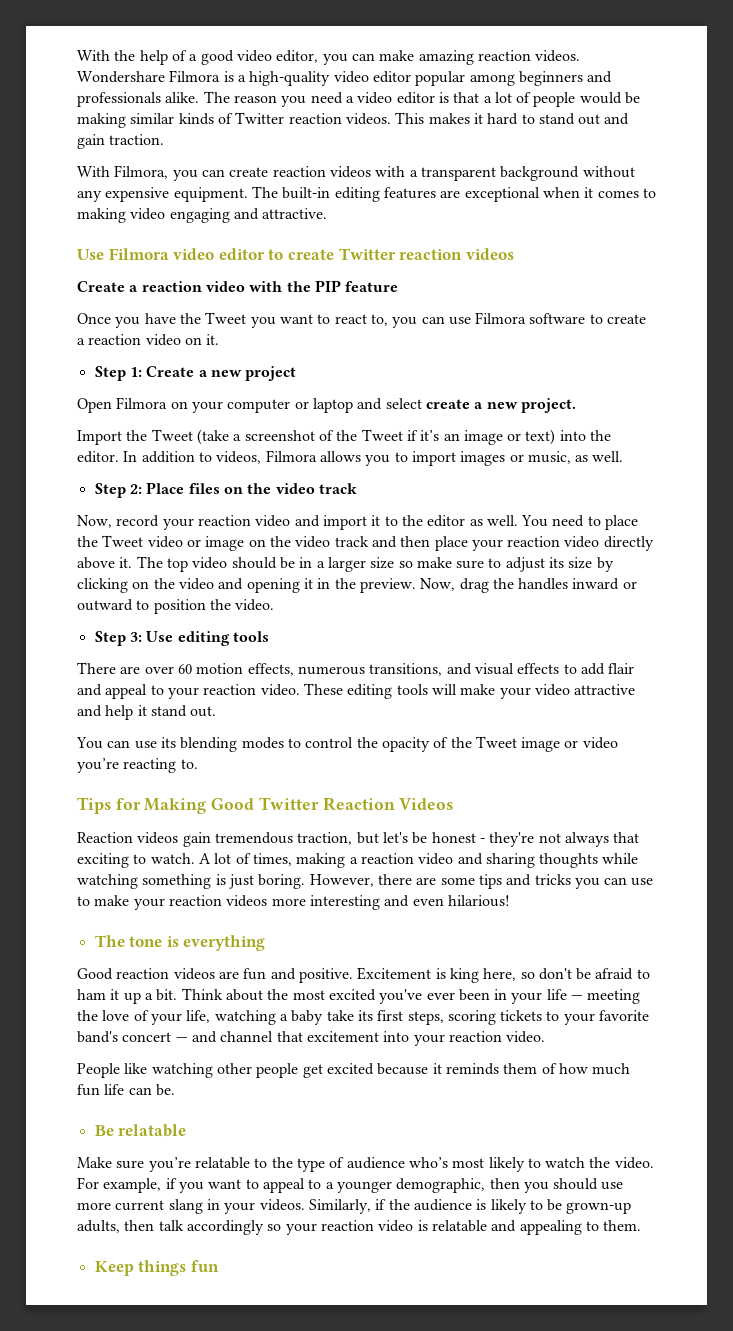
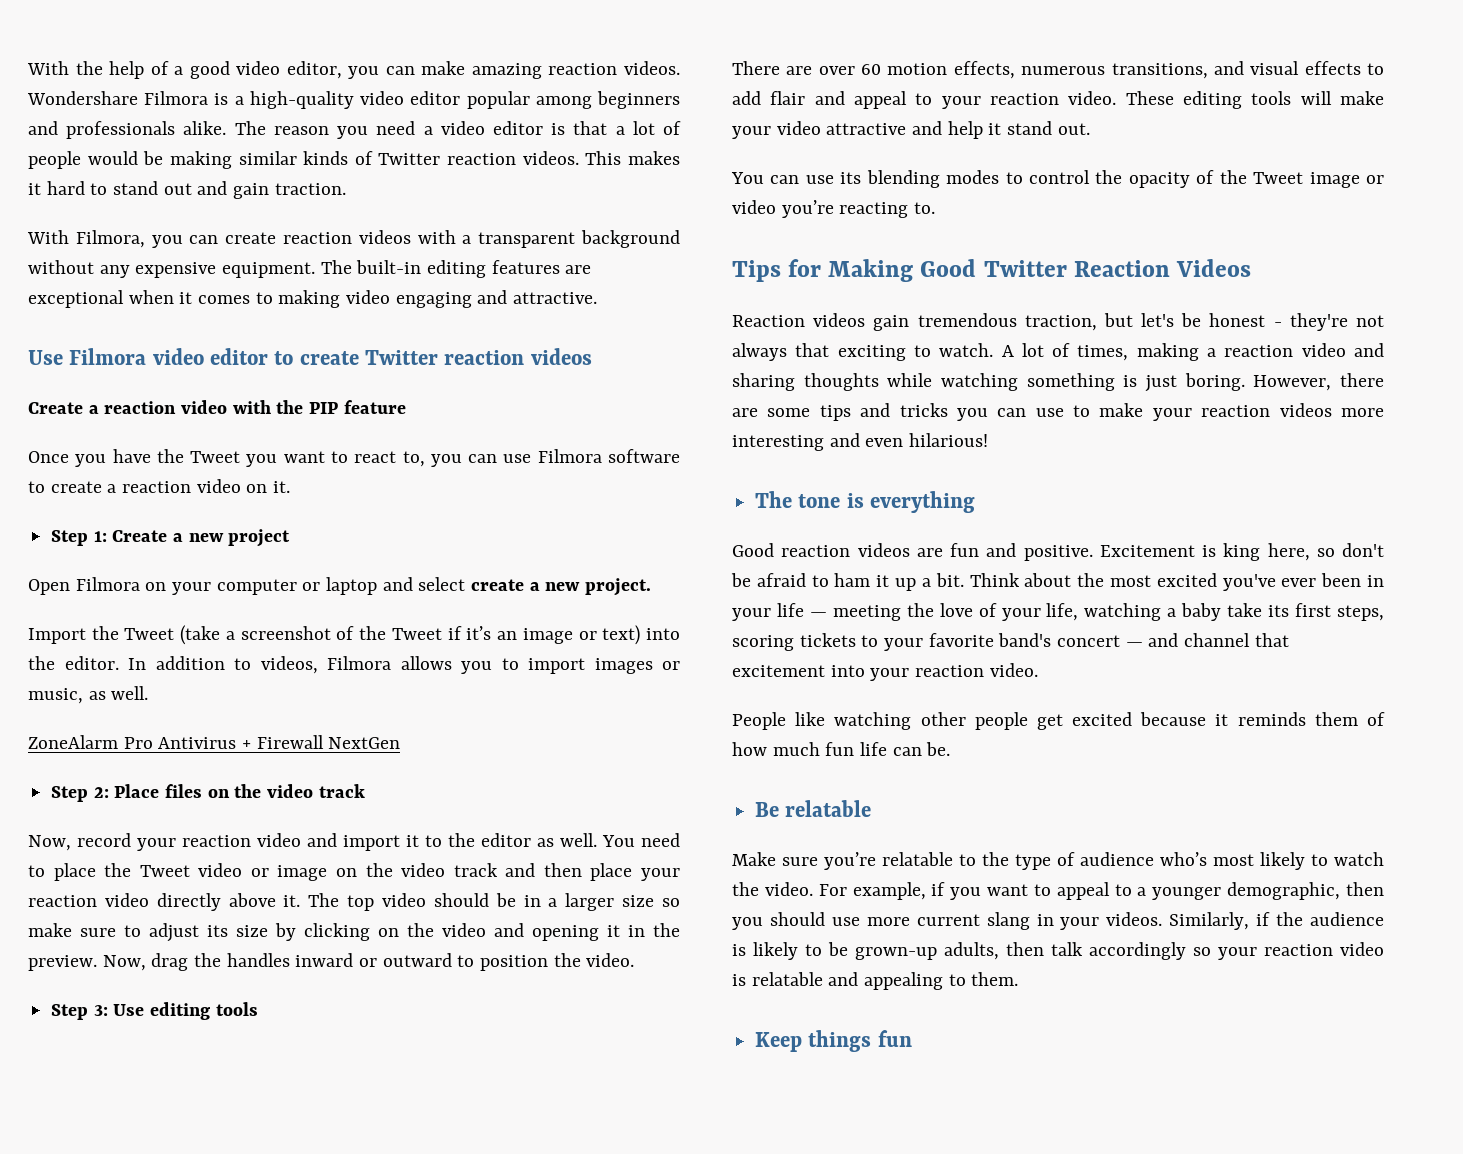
+ ZoneAlarm Pro Antivirus + Firewall NextGen

